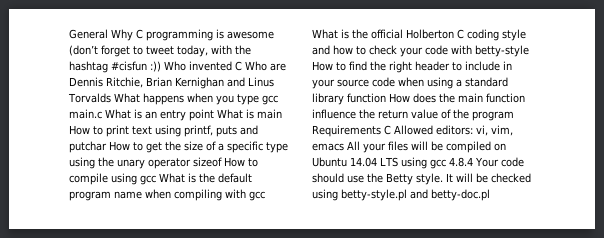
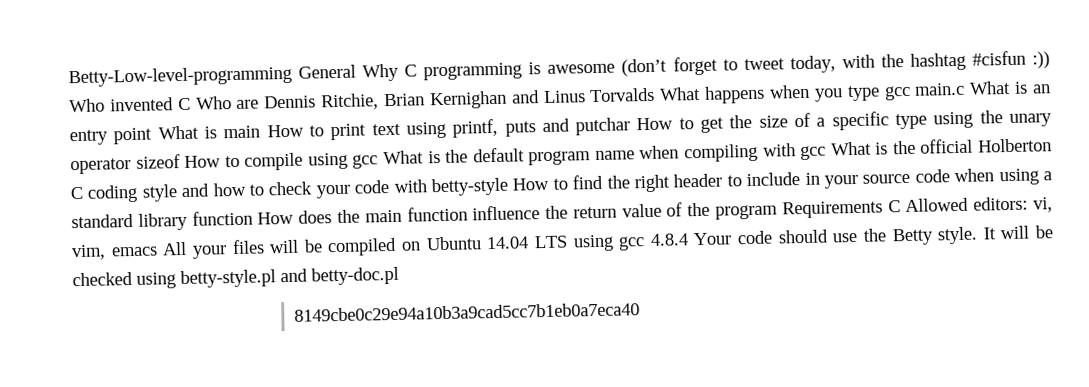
- General Why C programming is awesome (don’t forget to tweet today, with the hashtag #cisfun :))
+ Betty-Low-level-programming General Why C programming is awesome (don’t forget to tweet today, with the hashtag #cisfun :))
+ 8149cbe0c29e94a10b3a9cad5cc7b1eb0a7eca40

